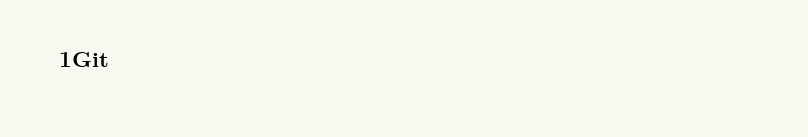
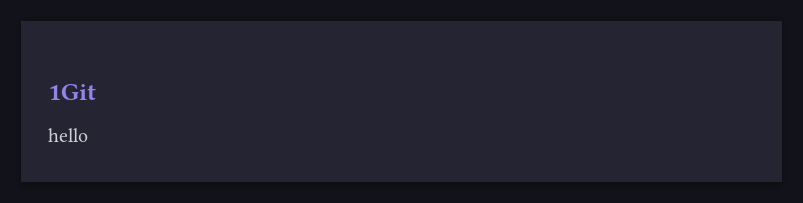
+ hello

